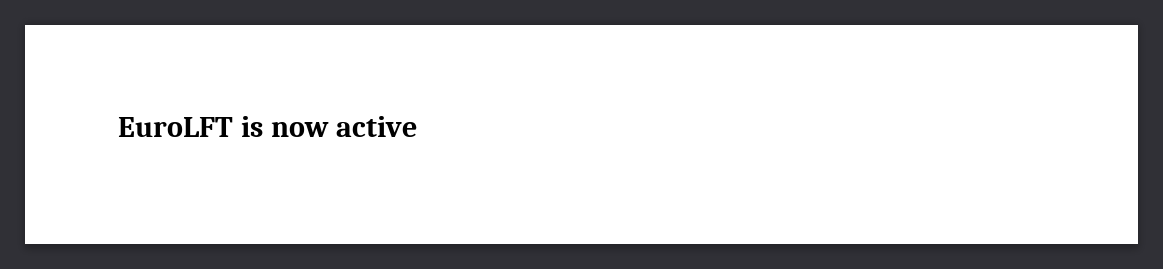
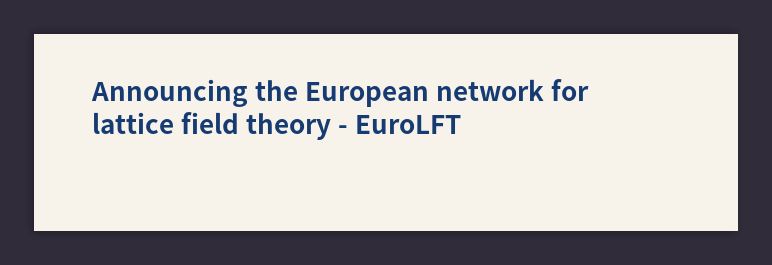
- EuroLFT is now active
+ Announcing the European network for lattice field theory - EuroLFT

